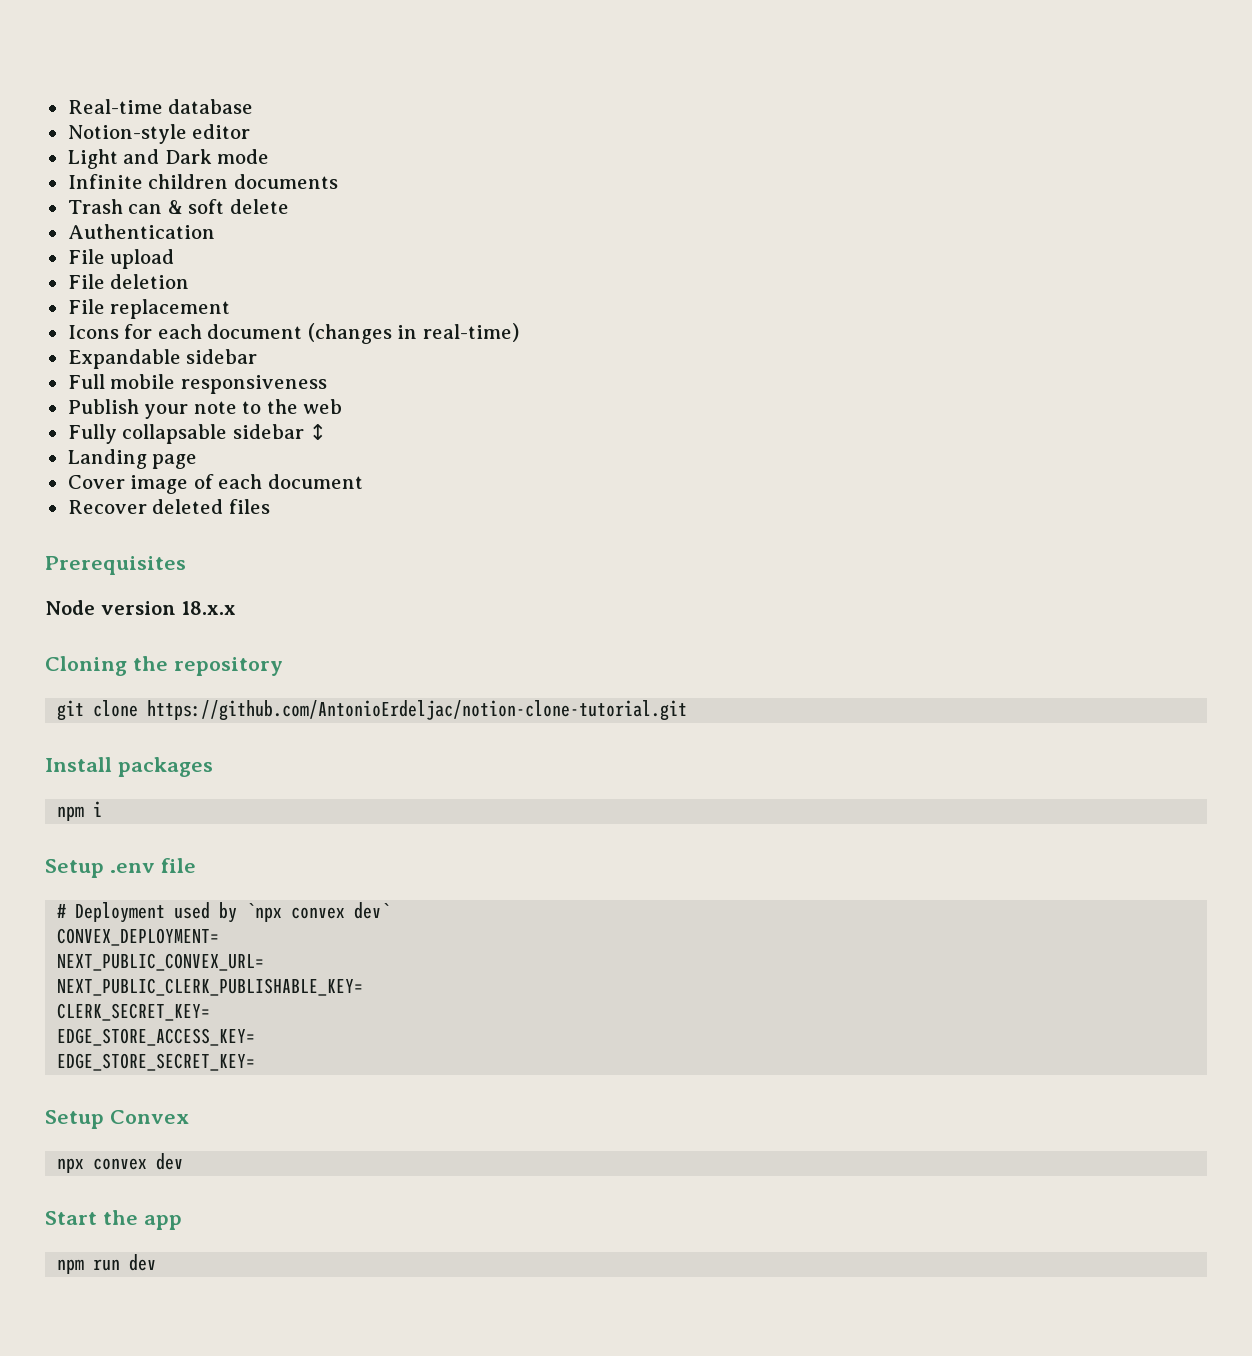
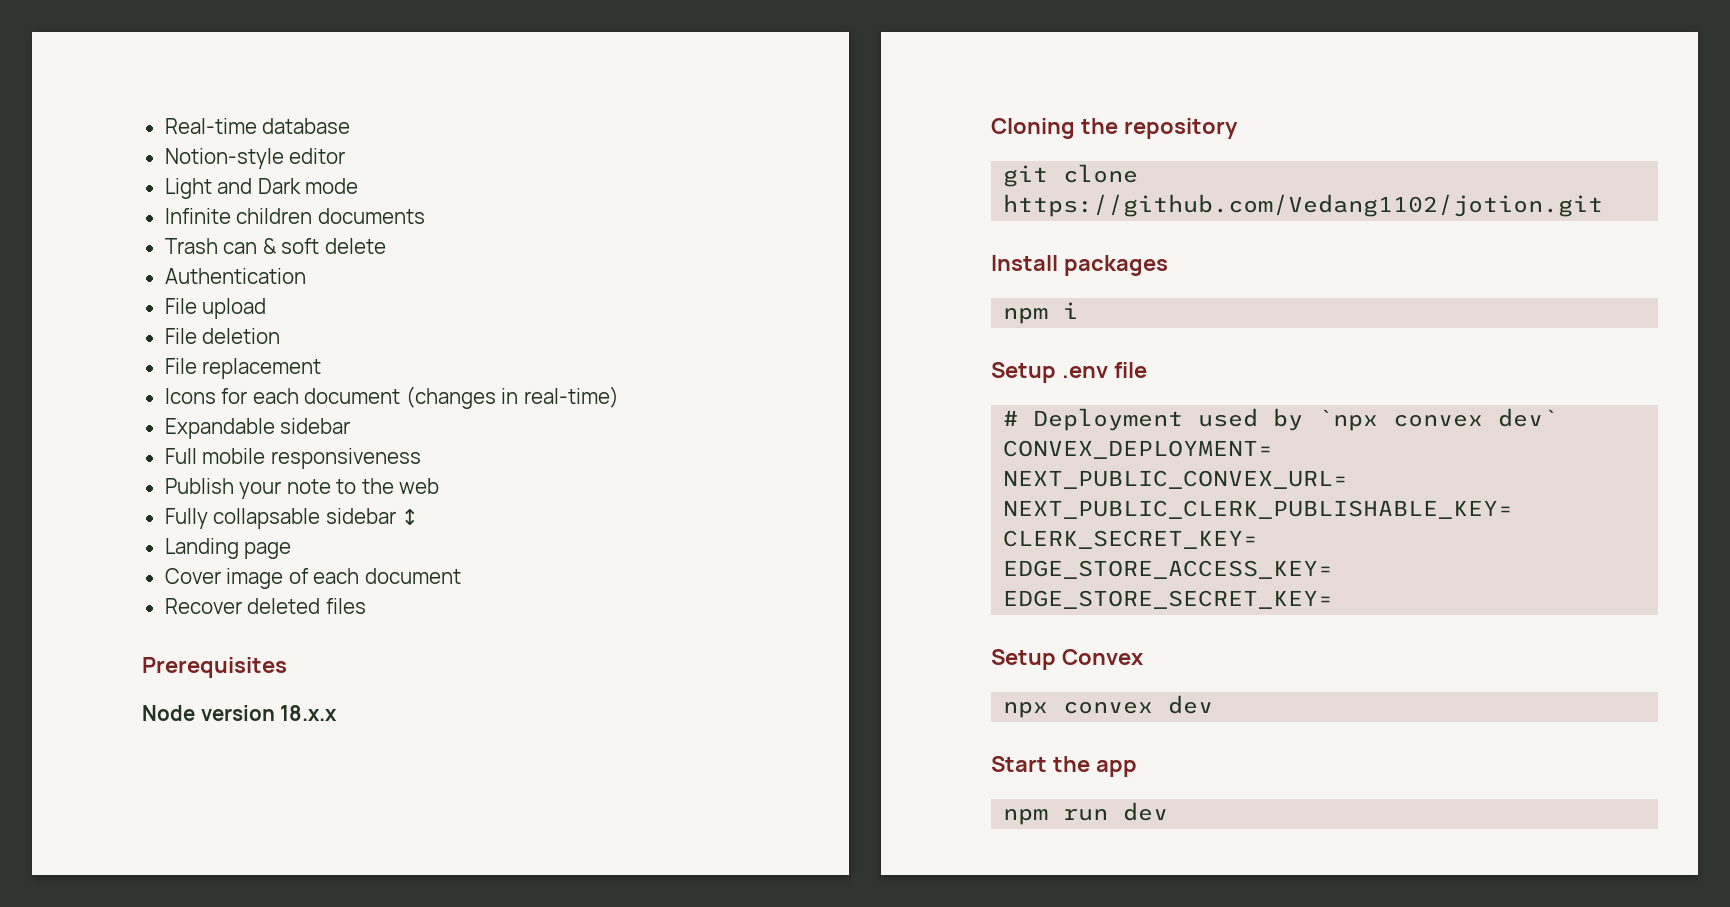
- git clone https://github.com/AntonioErdeljac/notion-clone-tutorial.git
+ git clone https://github.com/Vedang1102/jotion.git

